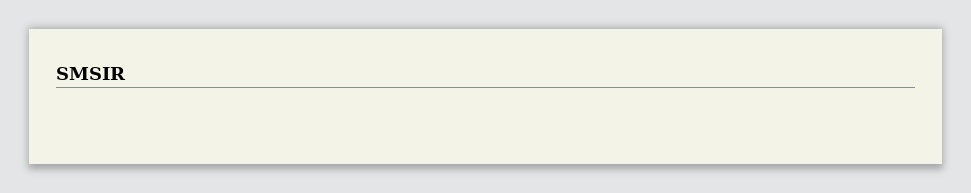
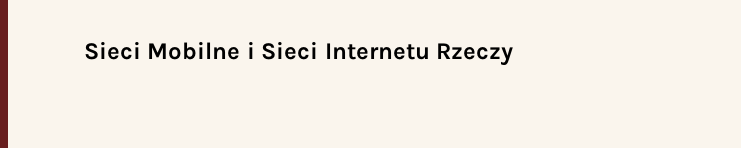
- SMSIR
+ Sieci Mobilne i Sieci Internetu Rzeczy

